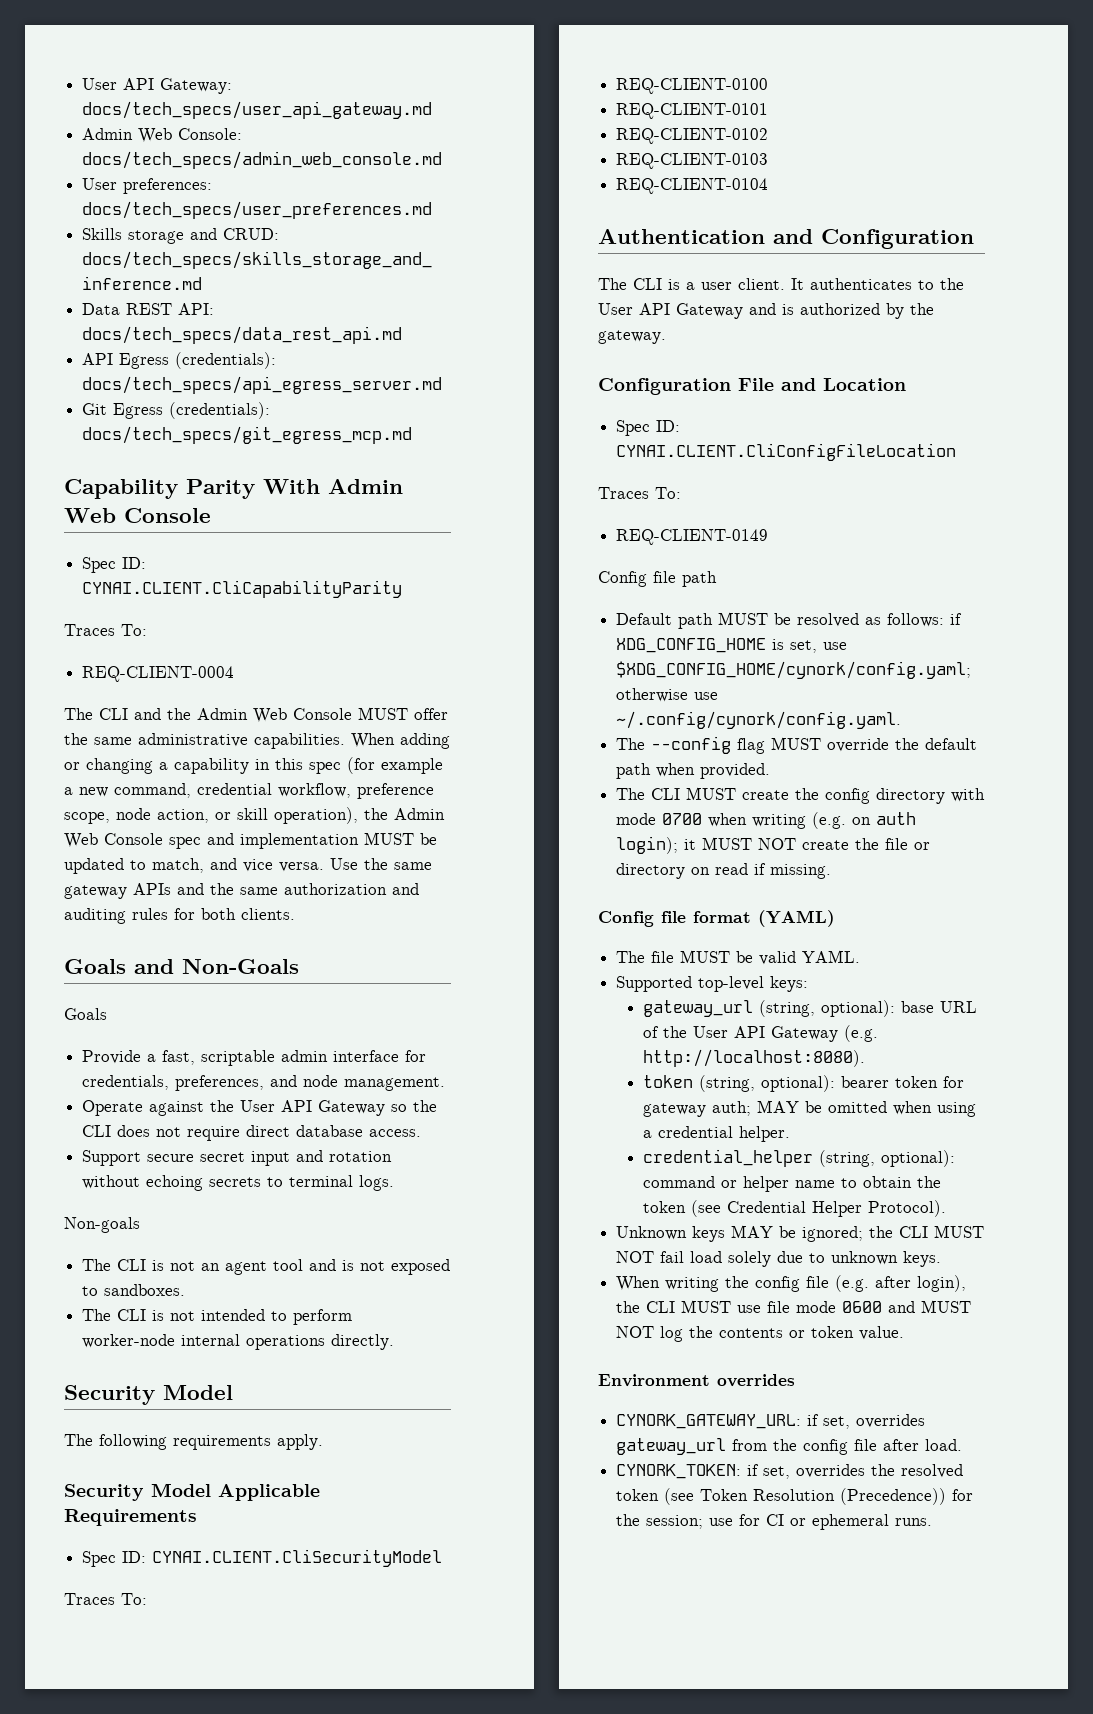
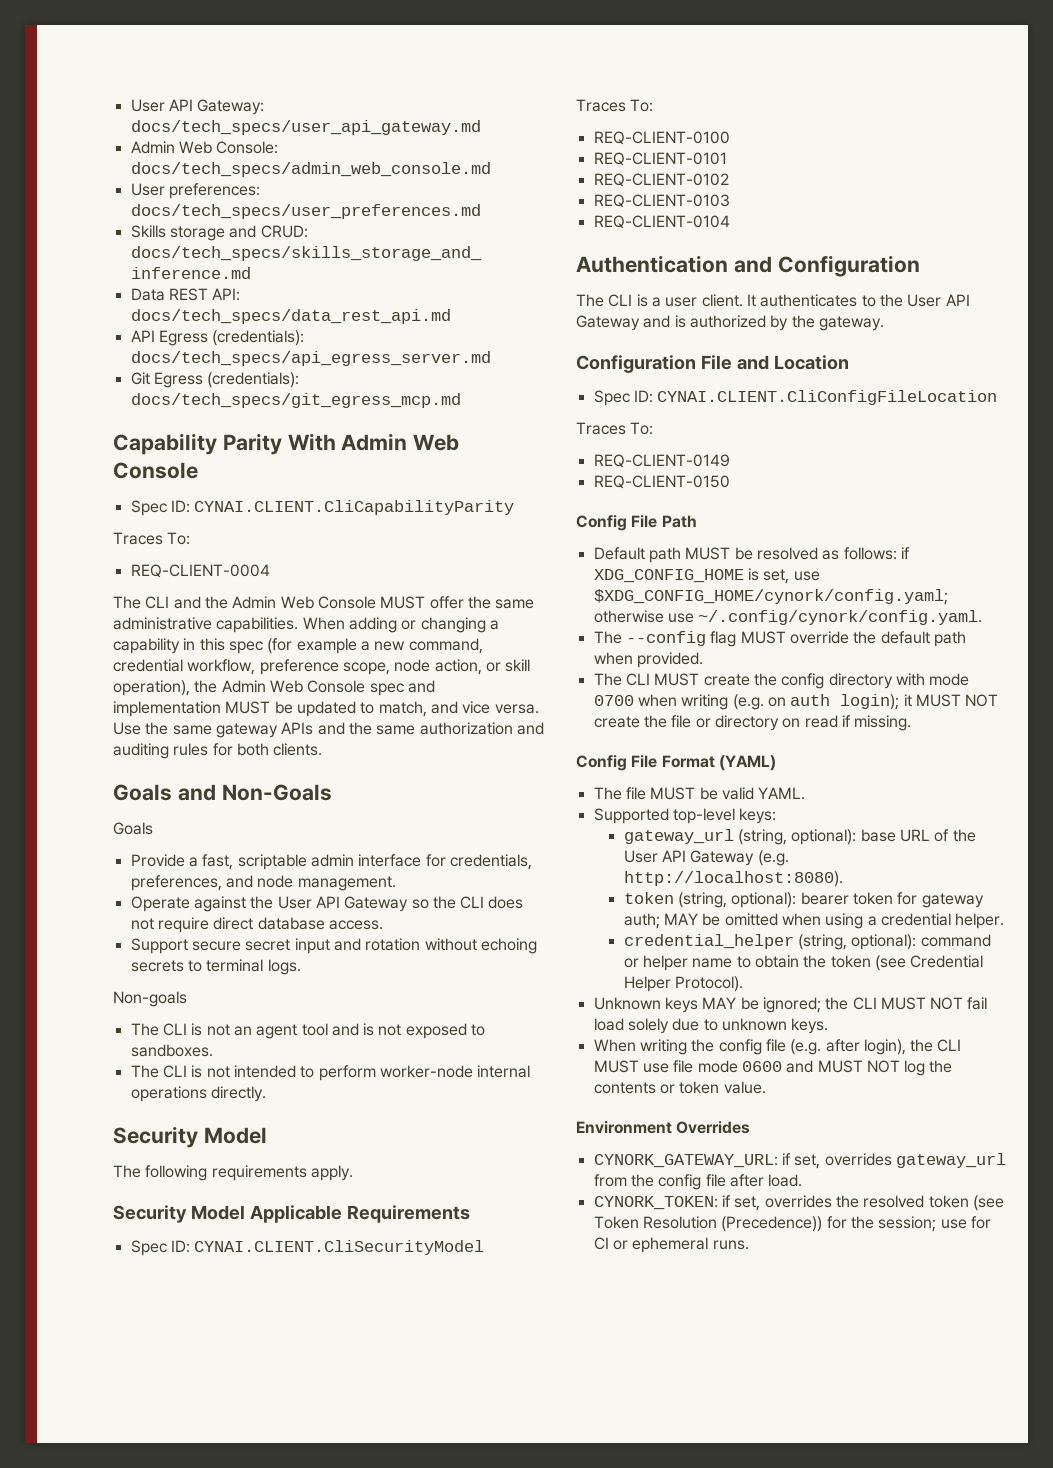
- Config file path
+ REQ-CLIENT-0150
+ Config File Path
- Config file format (YAML)
+ Config File Format (YAML)
- Environment overrides
+ Environment Overrides

